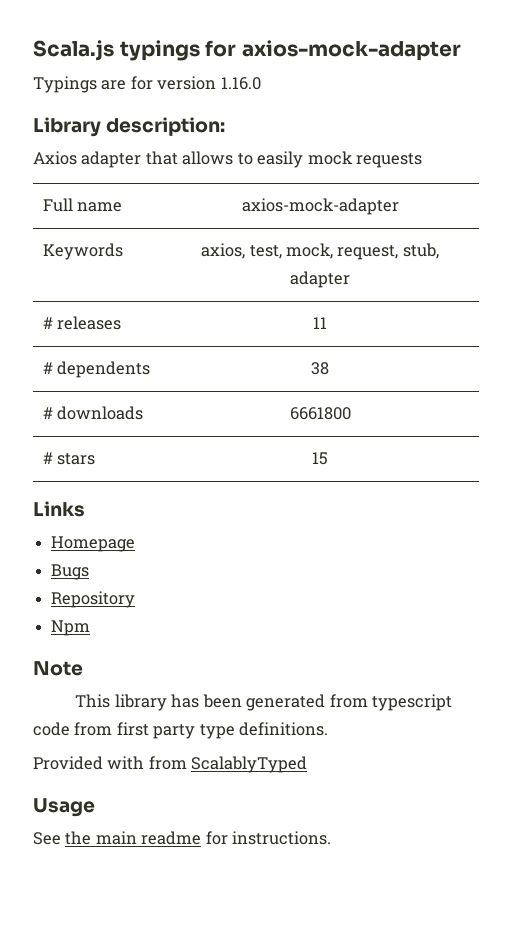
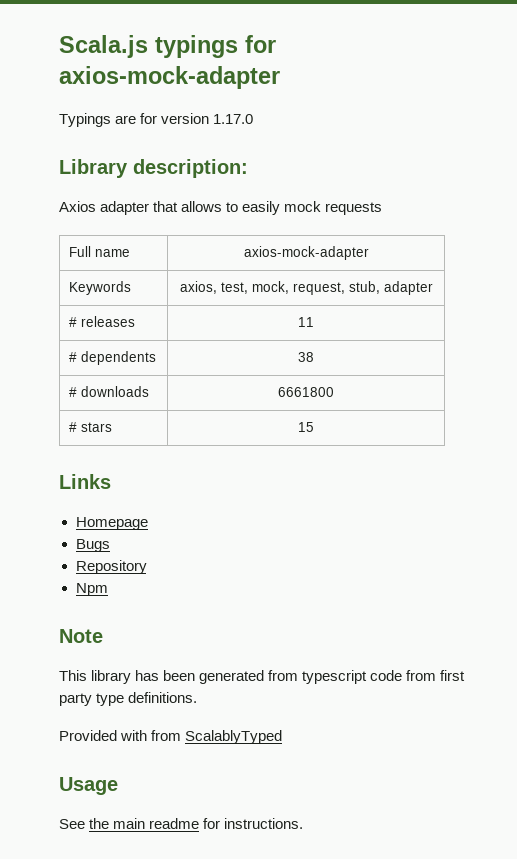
- Typings are for version 1.16.0
+ Typings are for version 1.17.0

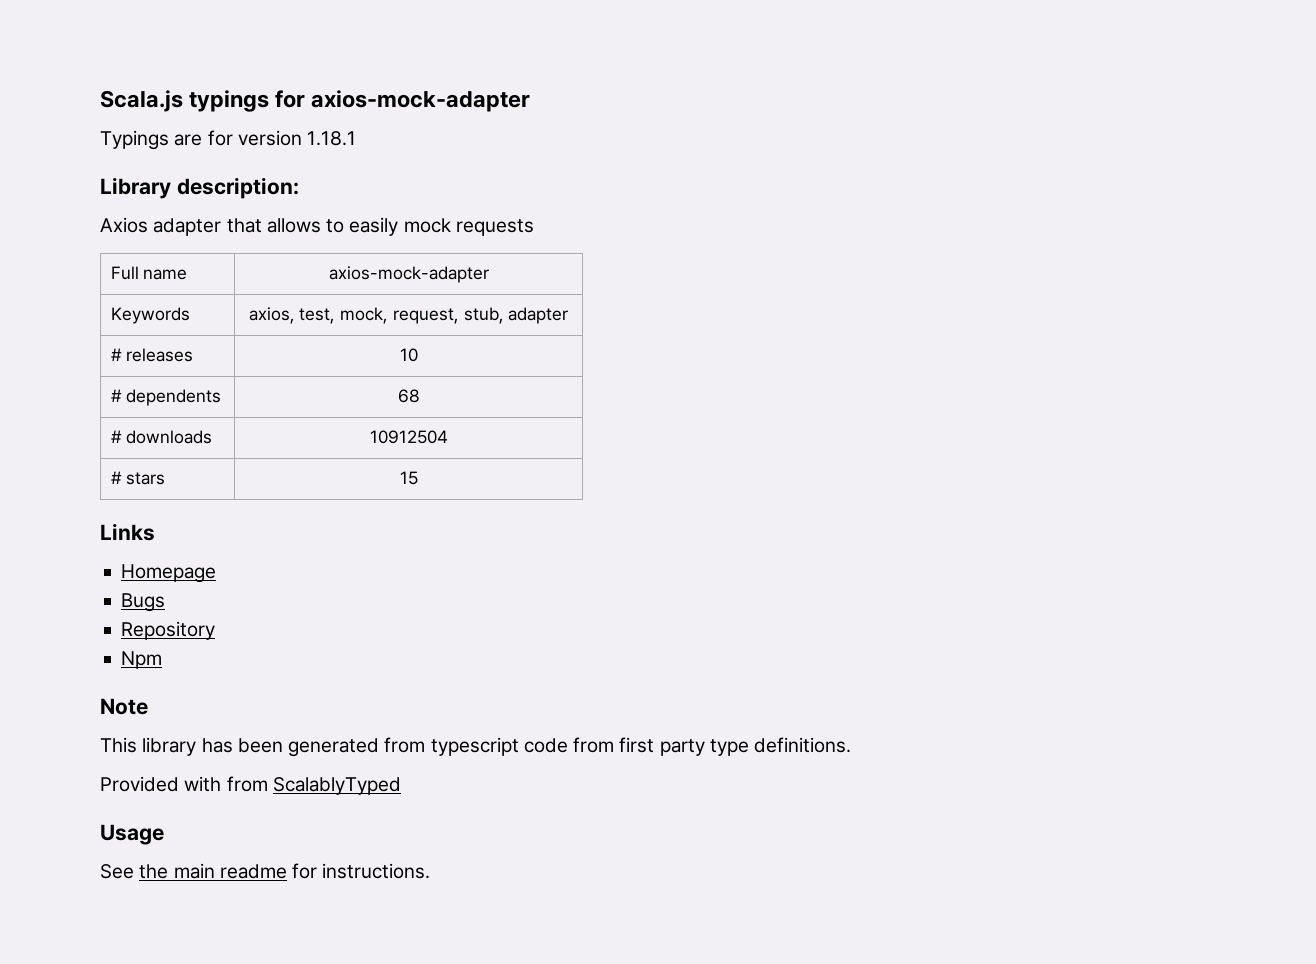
- Typings are for version 1.17.0
+ Typings are for version 1.18.1
- # releases | 11
+ # releases | 10
- # dependents | 38
+ # dependents | 68
- # downloads | 6661800
+ # downloads | 10912504

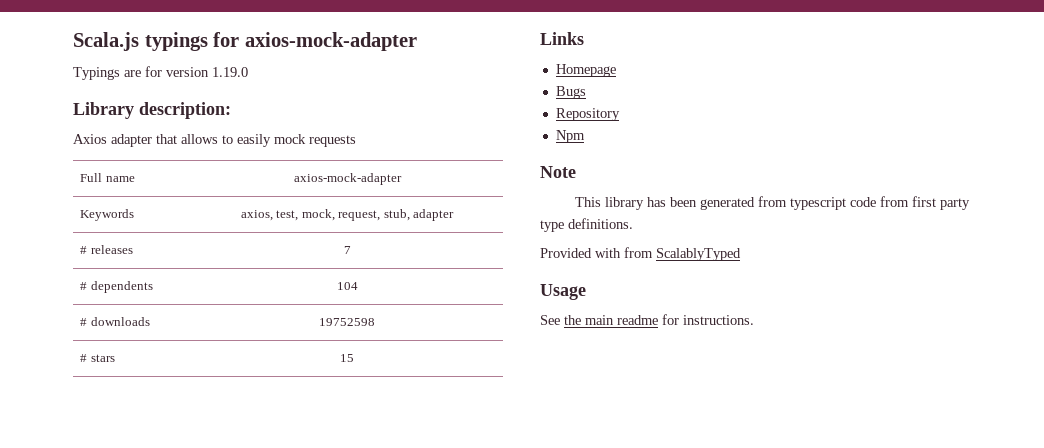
- Typings are for version 1.18.1
+ Typings are for version 1.19.0
- # releases | 10
+ # releases | 7
- # dependents | 68
+ # dependents | 104
- # downloads | 10912504
+ # downloads | 19752598

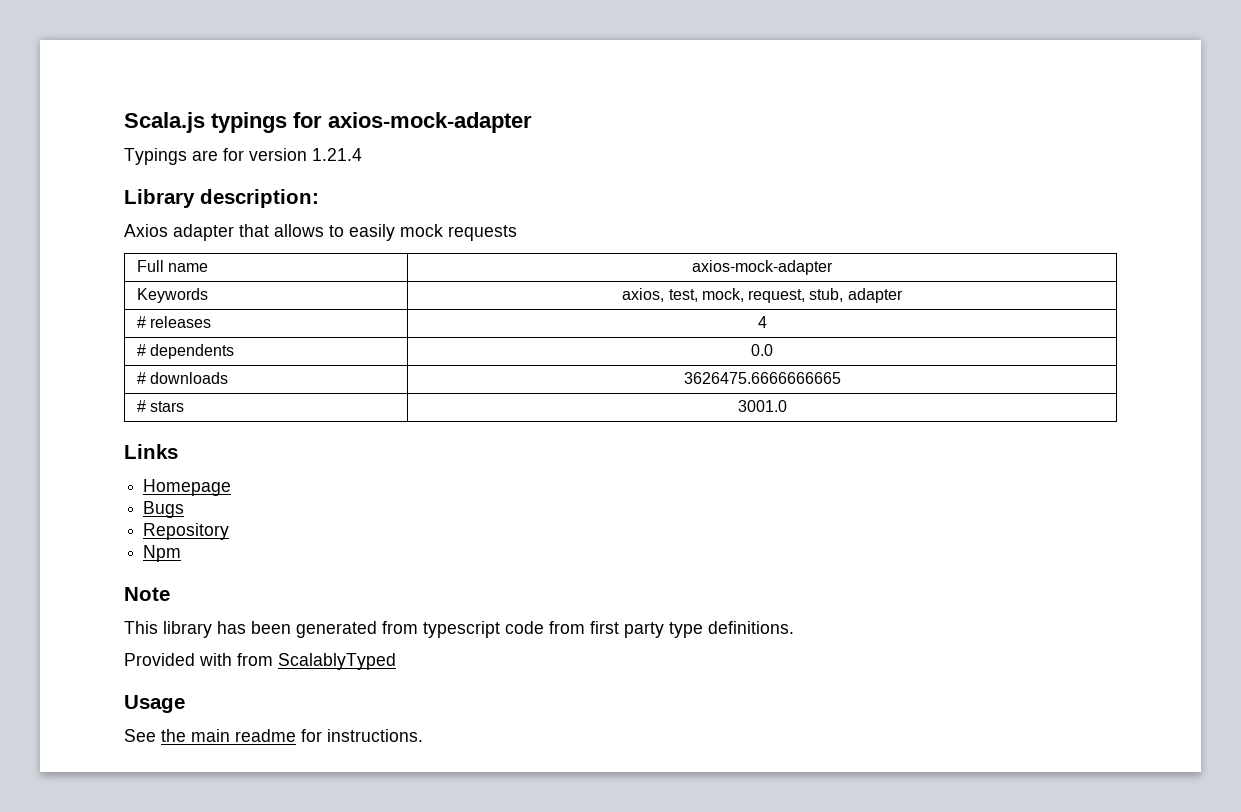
- Typings are for version 1.19.0
+ Typings are for version 1.21.4
- # releases | 7
+ # releases | 4
- # dependents | 104
+ # dependents | 0.0
- # downloads | 19752598
+ # downloads | 3626475.6666666665
- # stars | 15
+ # stars | 3001.0

